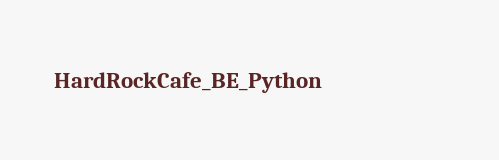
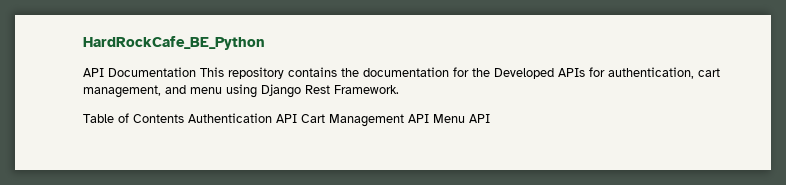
+ API Documentation This repository contains the documentation for the Developed APIs for authentication, cart management, and menu using Django Rest Framework.
+ Table of Contents Authentication API Cart Management API Menu API

